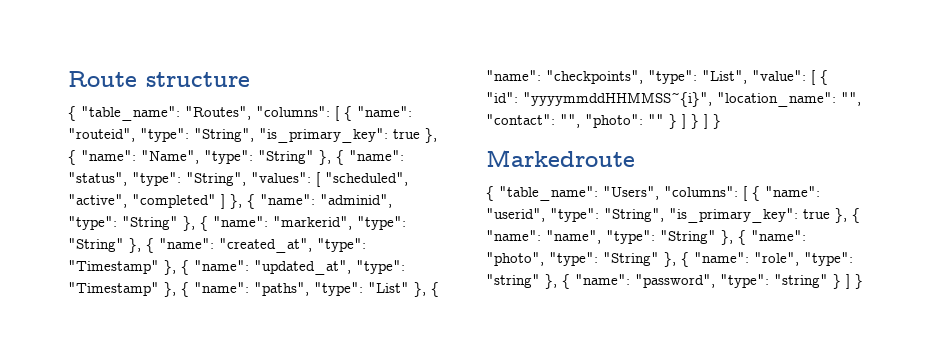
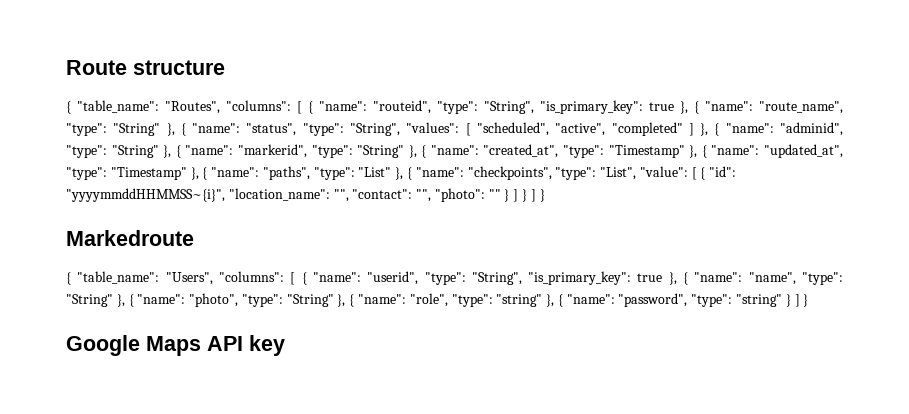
- "Name", "type":
+ "route_name", "type":
+ Google Maps API key

